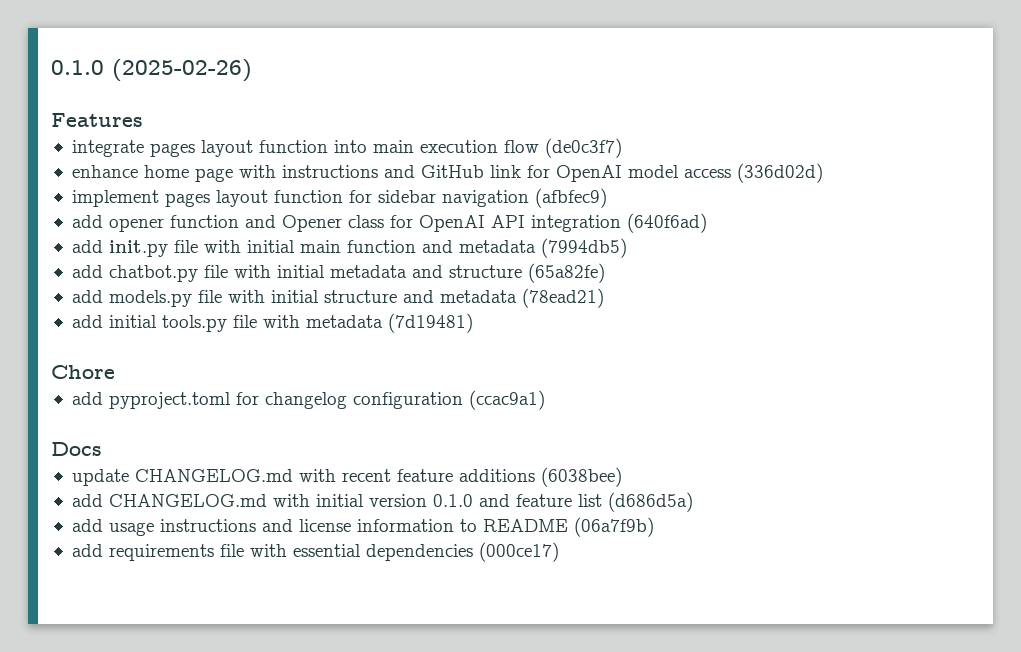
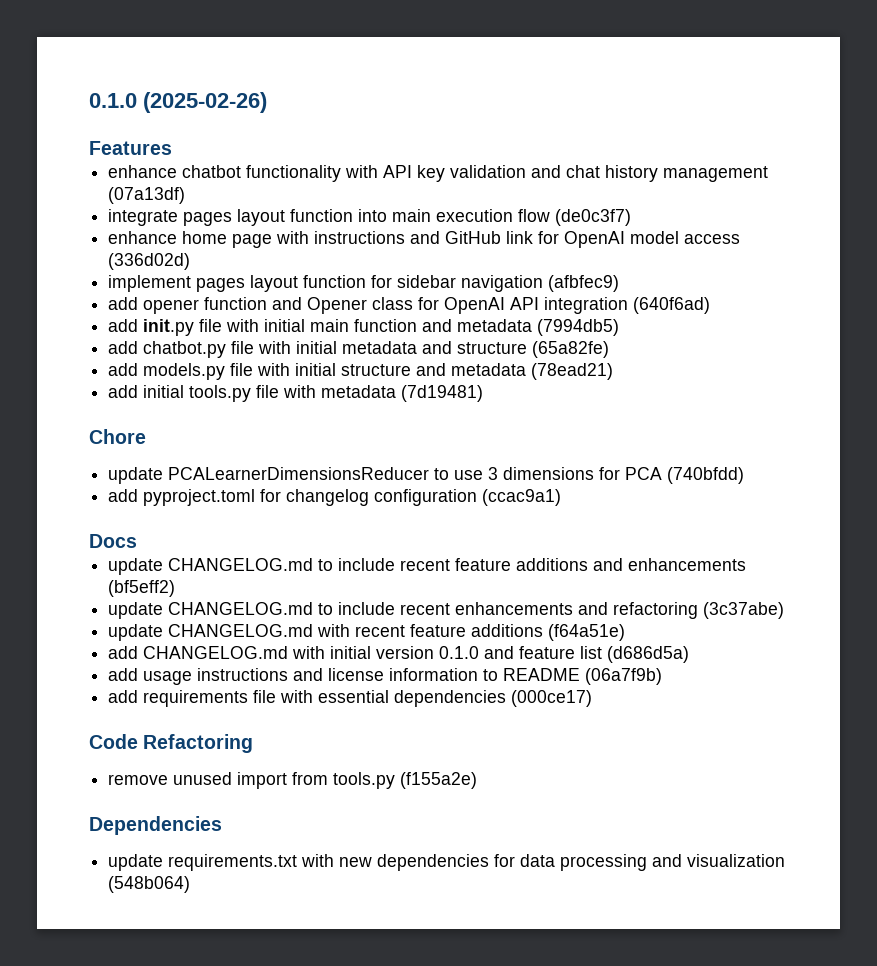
+ enhance chatbot functionality with API key validation and chat history management (07a13df)
+ update PCALearnerDimensionsReducer to use 3 dimensions for PCA (740bfdd)
+ update CHANGELOG.md to include recent feature additions and enhancements (bf5eff2)
+ update CHANGELOG.md to include recent enhancements and refactoring (3c37abe)
- update CHANGELOG.md with recent feature additions (6038bee)
+ update CHANGELOG.md with recent feature additions (f64a51e)
+ Code Refactoring
+ remove unused import from tools.py (f155a2e)
+ Dependencies
+ update requirements.txt with new dependencies for data processing and visualization (548b064)

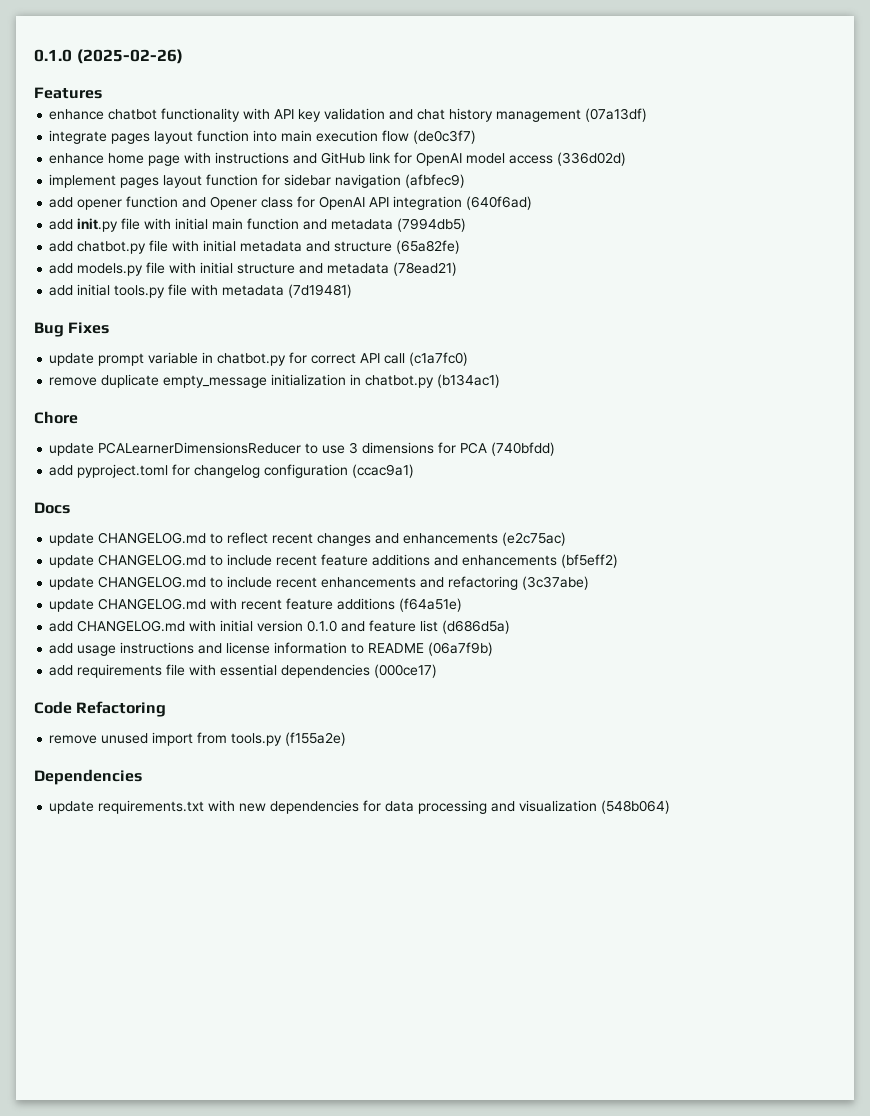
+ Bug Fixes
+ update prompt variable in chatbot.py for correct API call (c1a7fc0)
+ remove duplicate empty_message initialization in chatbot.py (b134ac1)
+ update CHANGELOG.md to reflect recent changes and enhancements (e2c75ac)

